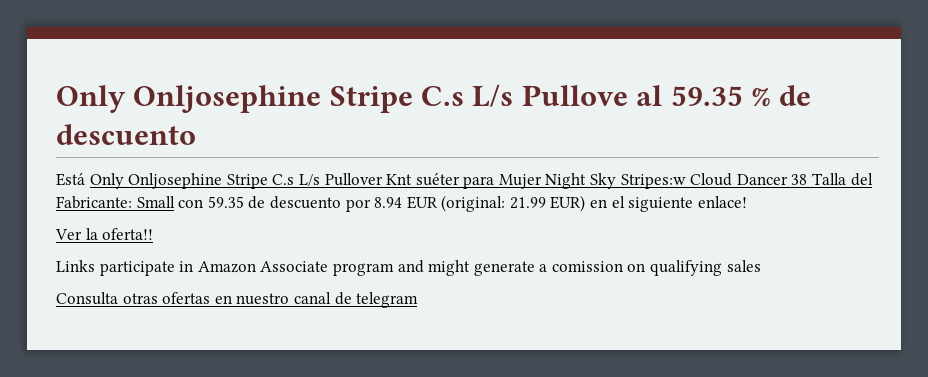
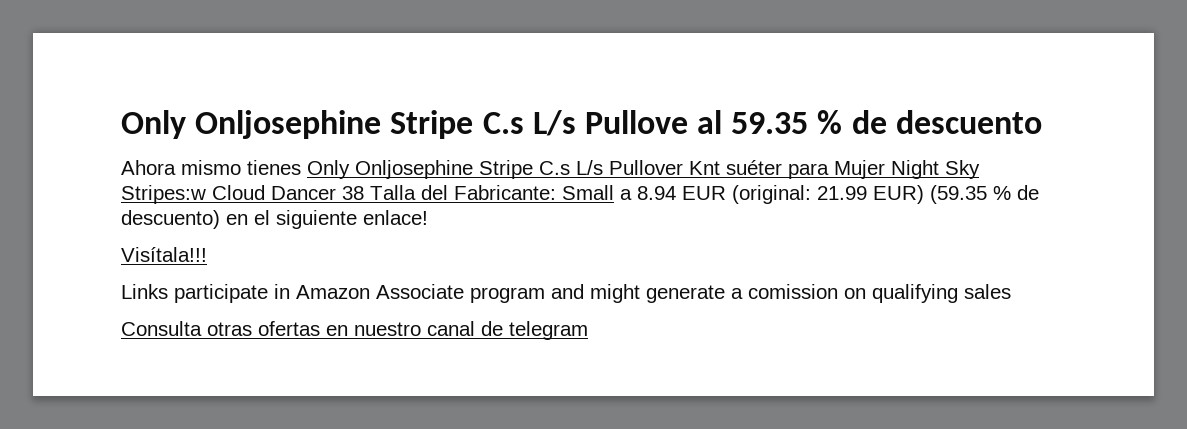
- Está Only Onljosephine Stripe C.s L/s Pullover Knt suéter para Mujer Night Sky Stripes:w Cloud Dancer 38 Talla del Fabricante: Small con 59.35 de descuento por 8.94 EUR (original: 21.99 EUR) en el siguiente enlace!
+ Ahora mismo tienes Only Onljosephine Stripe C.s L/s Pullover Knt suéter para Mujer Night Sky Stripes:w Cloud Dancer 38 Talla del Fabricante: Small a 8.94 EUR (original: 21.99 EUR) (59.35 % de descuento) en el siguiente enlace!
- Ver la oferta!!
+ Visítala!!!

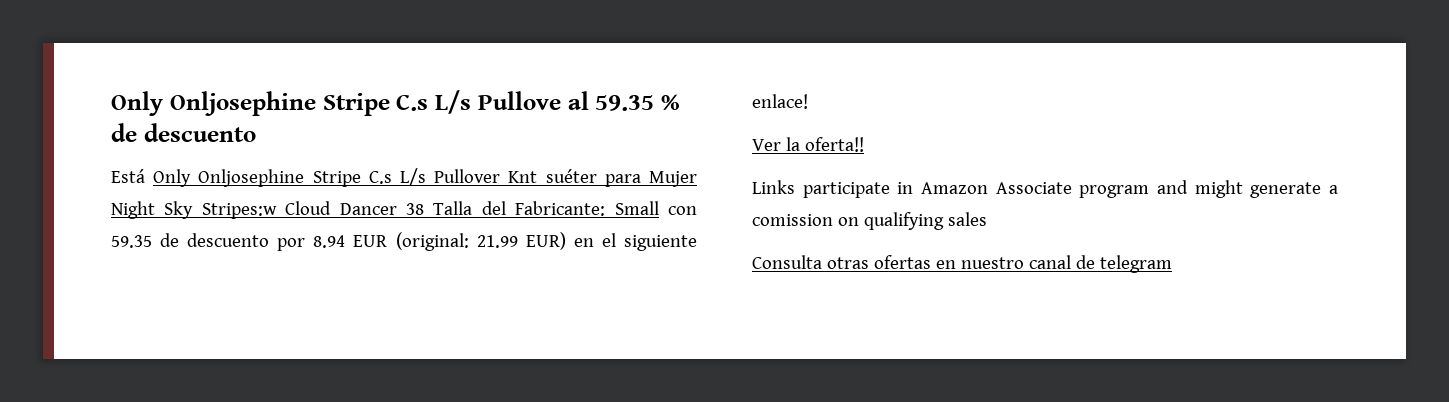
- Ahora mismo tienes Only Onljosephine Stripe C.s L/s Pullover Knt suéter para Mujer Night Sky Stripes:w Cloud Dancer 38 Talla del Fabricante: Small a 8.94 EUR (original: 21.99 EUR) (59.35 % de descuento) en el siguiente enlace!
+ Está Only Onljosephine Stripe C.s L/s Pullover Knt suéter para Mujer Night Sky Stripes:w Cloud Dancer 38 Talla del Fabricante: Small con 59.35 de descuento por 8.94 EUR (original: 21.99 EUR) en el siguiente enlace!
- Visítala!!!
+ Ver la oferta!!

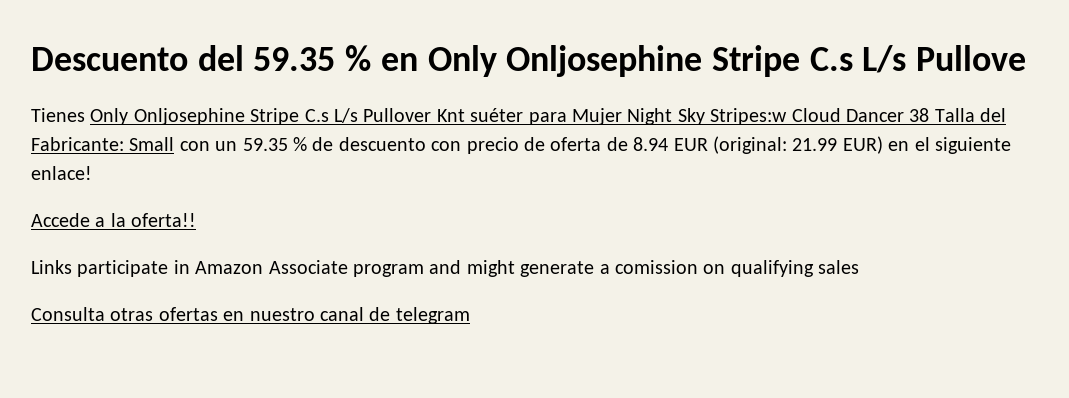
- Only Onljosephine Stripe C.s L/s Pullove al 59.35 % de descuento
- Está Only Onljosephine Stripe C.s L/s Pullover Knt suéter para Mujer Night Sky Stripes:w Cloud Dancer 38 Talla del Fabricante: Small con 59.35 de descuento por 8.94 EUR (original: 21.99 EUR) en el siguiente enlace!
+ Descuento del 59.35 % en Only Onljosephine Stripe C.s L/s Pullove
+ Tienes Only Onljosephine Stripe C.s L/s Pullover Knt suéter para Mujer Night Sky Stripes:w Cloud Dancer 38 Talla del Fabricante: Small con un 59.35 % de descuento con precio de oferta de 8.94 EUR (original: 21.99 EUR) en el siguiente enlace!
- Ver la oferta!!
+ Accede a la oferta!!

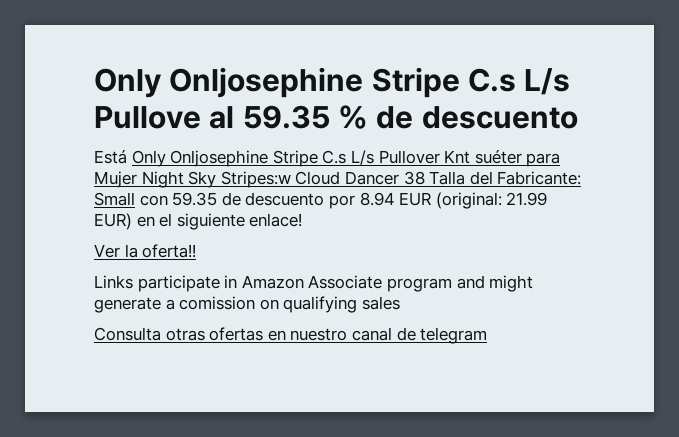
- Descuento del 59.35 % en Only Onljosephine Stripe C.s L/s Pullove
- Tienes Only Onljosephine Stripe C.s L/s Pullover Knt suéter para Mujer Night Sky Stripes:w Cloud Dancer 38 Talla del Fabricante: Small con un 59.35 % de descuento con precio de oferta de 8.94 EUR (original: 21.99 EUR) en el siguiente enlace!
+ Only Onljosephine Stripe C.s L/s Pullove al 59.35 % de descuento
+ Está Only Onljosephine Stripe C.s L/s Pullover Knt suéter para Mujer Night Sky Stripes:w Cloud Dancer 38 Talla del Fabricante: Small con 59.35 de descuento por 8.94 EUR (original: 21.99 EUR) en el siguiente enlace!
- Accede a la oferta!!
+ Ver la oferta!!

